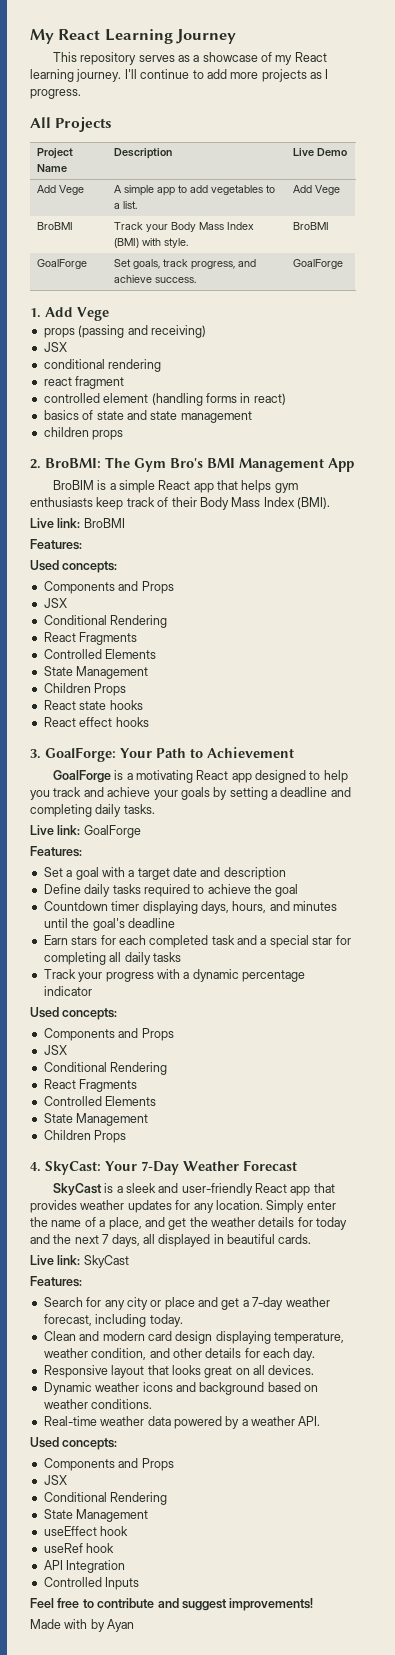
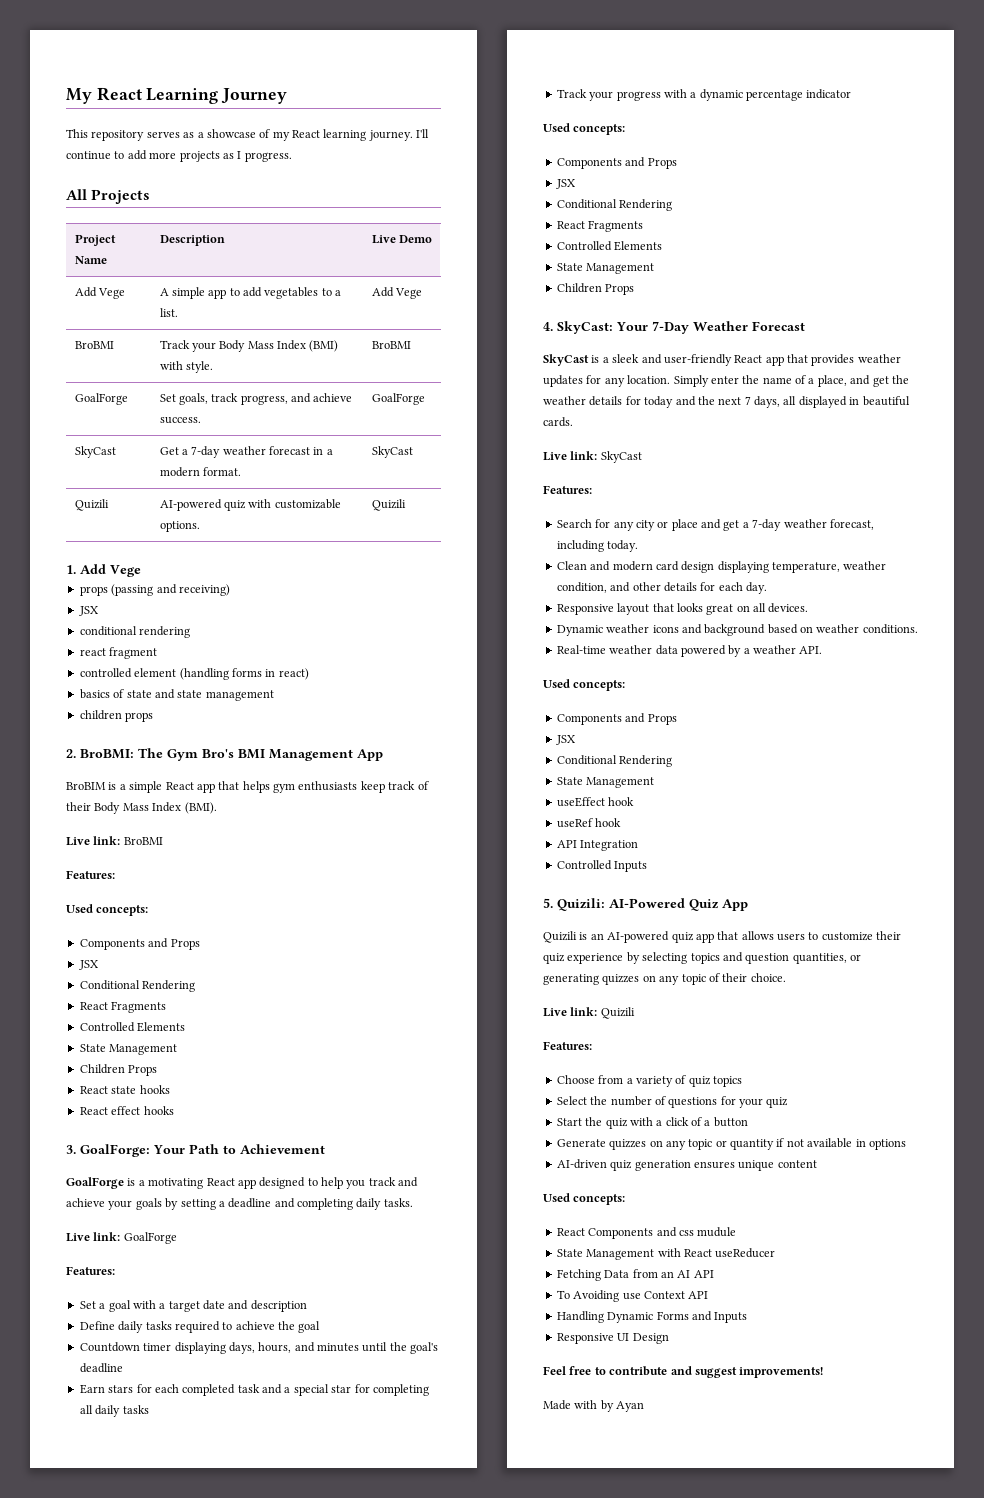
+ SkyCast | Get a 7-day weather forecast in a modern format. | SkyCast
+ Quizili | AI-powered quiz with customizable options. | Quizili
+ 5. Quizili: AI-Powered Quiz App
+ Quizili is an AI-powered quiz app that allows users to customize their quiz experience by selecting topics and question quantities, or generating quizzes on any topic of their choice.
+ Live link: Quizili
+ Features:
+ Choose from a variety of quiz topics
+ Select the number of questions for your quiz
+ Start the quiz with a click of a button
+ Generate quizzes on any topic or quantity if not available in options
+ AI-driven quiz generation ensures unique content
+ Used concepts:
+ React Components and css mudule
+ State Management with React useReducer
+ Fetching Data from an AI API
+ To Avoiding use Context API
+ Handling Dynamic Forms and Inputs
+ Responsive UI Design

